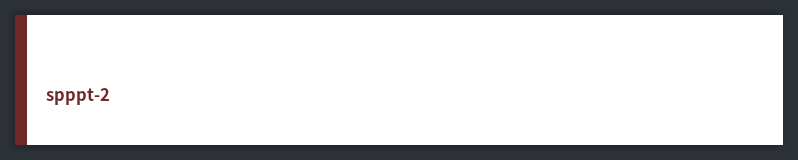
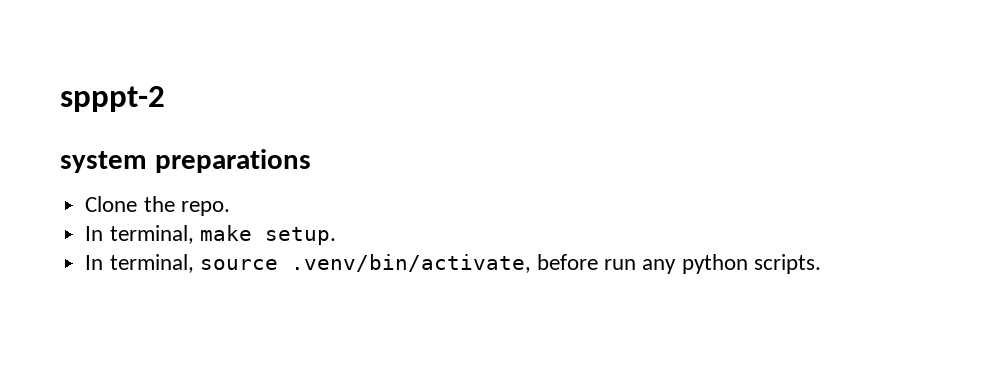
+ system preparations
+ Clone the repo.
+ In terminal, make setup.
+ In terminal, source .venv/bin/activate, before run any python scripts.

